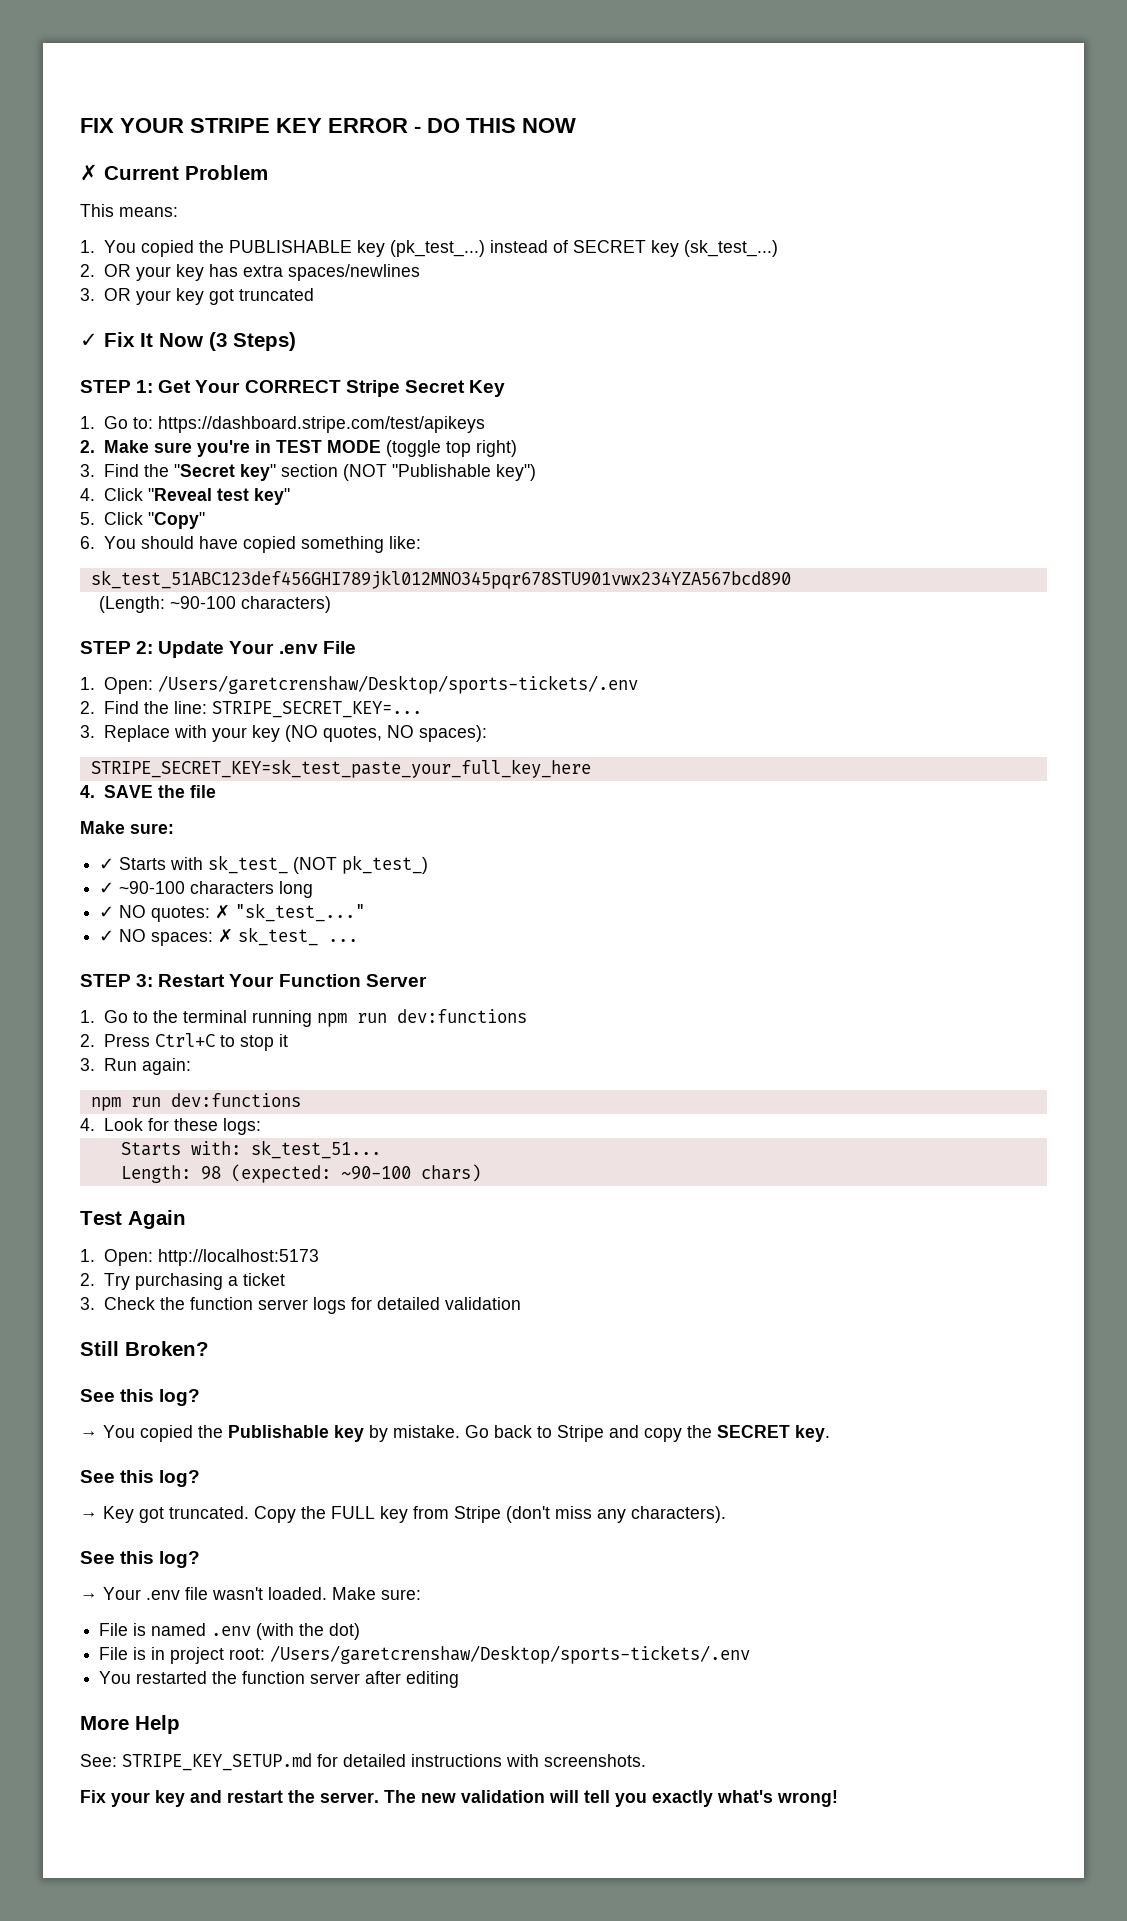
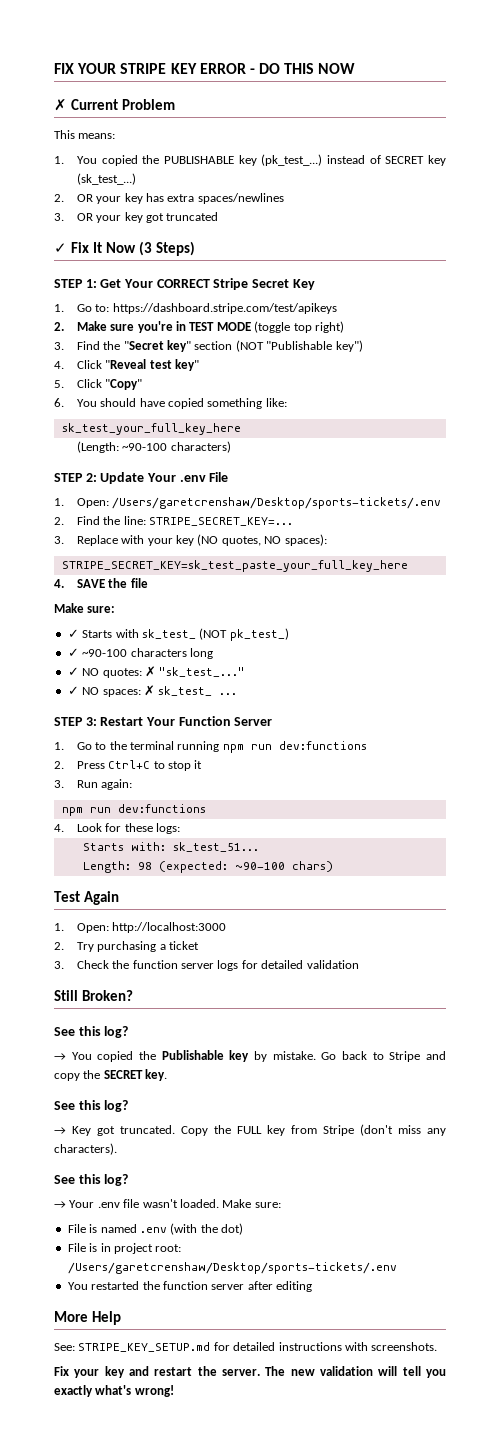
- sk_test_51ABC123def456GHI789jkl012MNO345pqr678STU901vwx234YZA567bcd890
+ sk_test_your_full_key_here
- 1. Open: http://localhost:5173
+ 1. Open: http://localhost:3000

